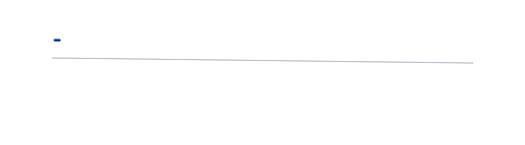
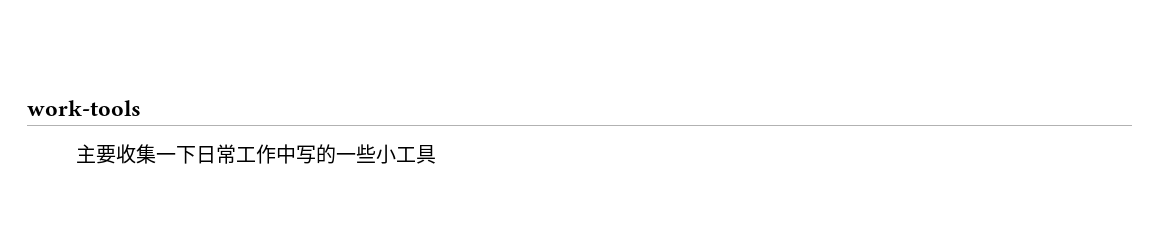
- -
+ work-tools
+ 主要收集一下日常工作中写的一些小工具

